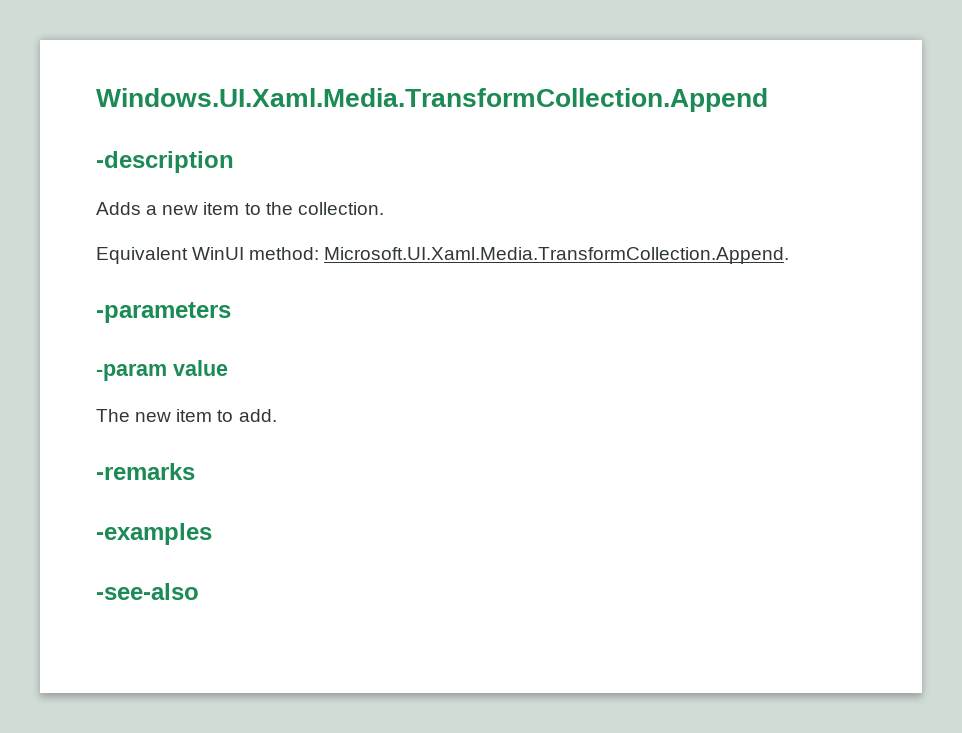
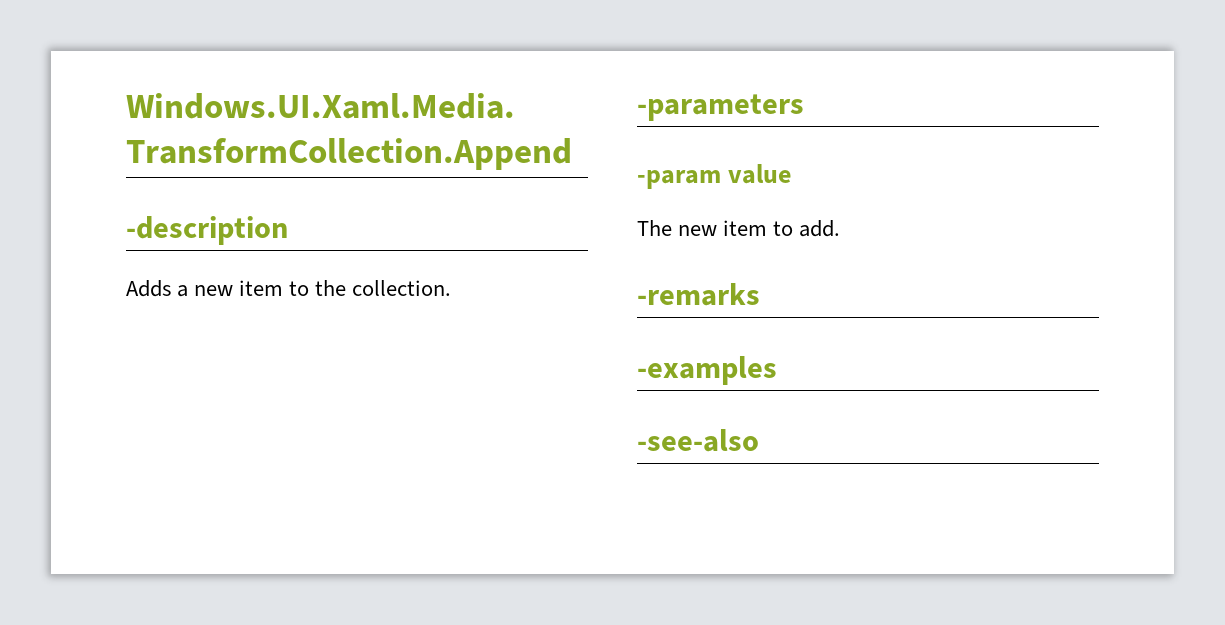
- Equivalent WinUI method: Microsoft.UI.Xaml.Media.TransformCollection.Append.

